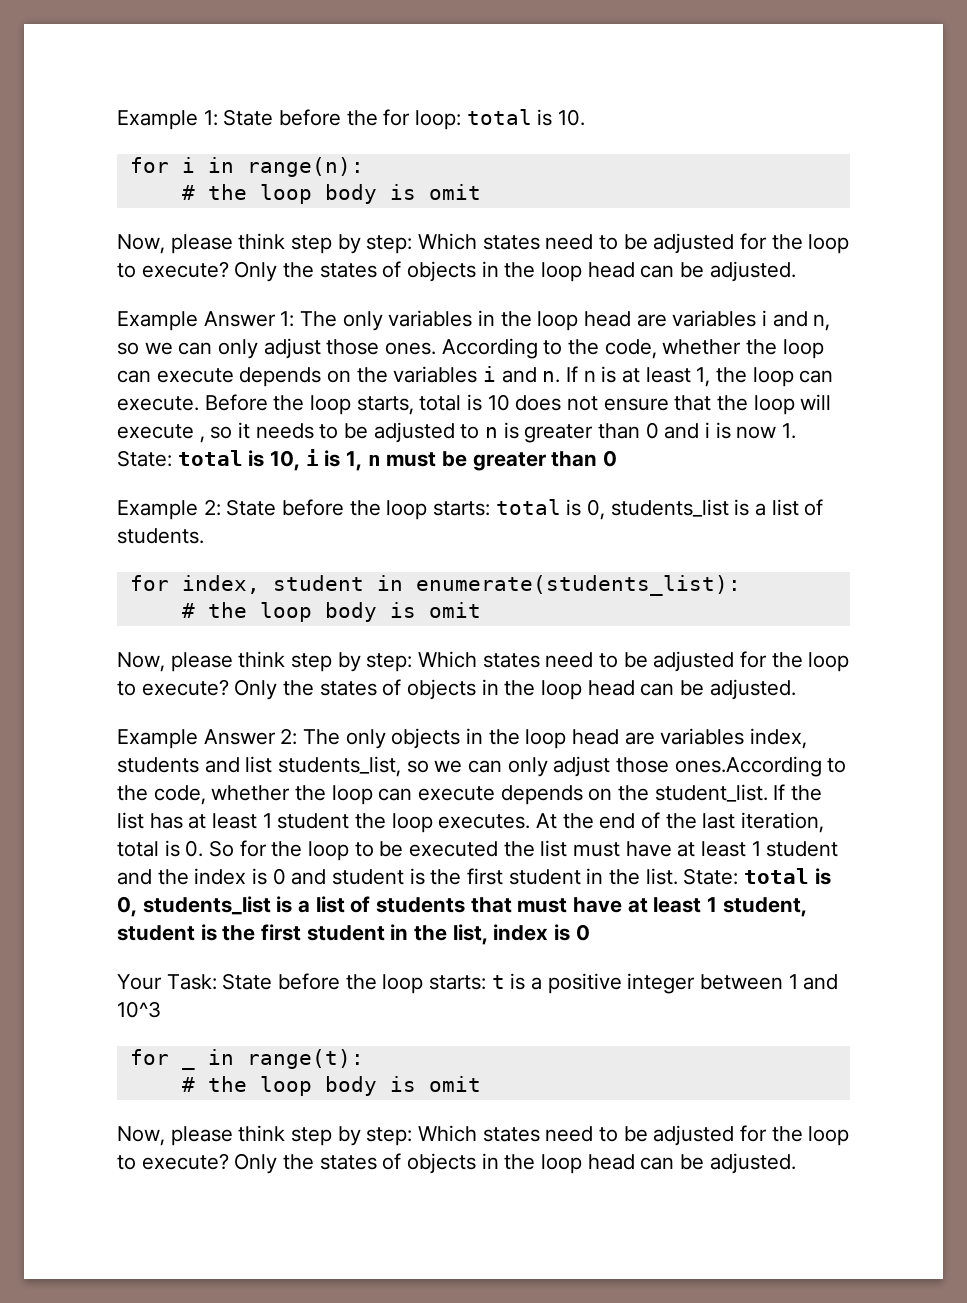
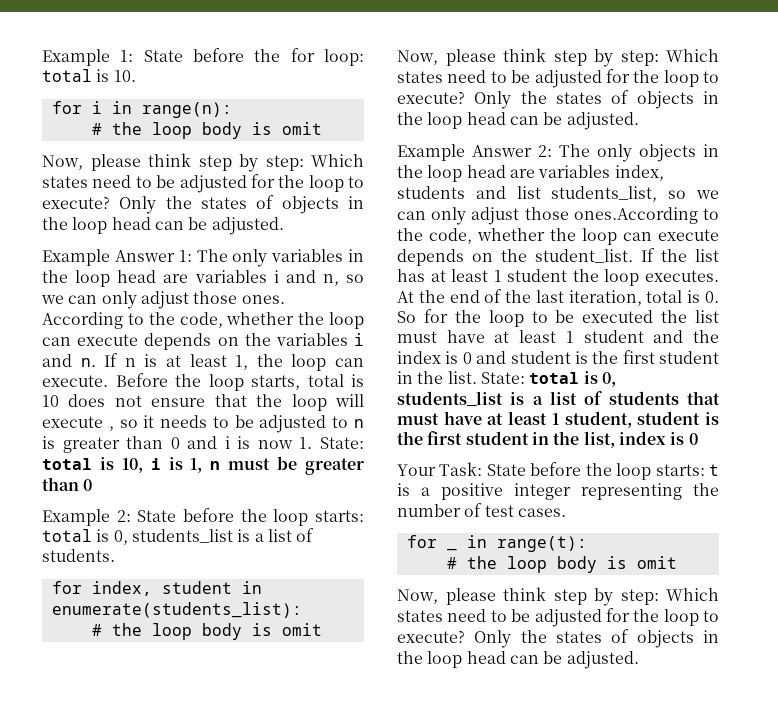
- Your Task: State before the loop starts: t is a positive integer between 1 and 10^3
+ Your Task: State before the loop starts: t is a positive integer representing the number of test cases.

